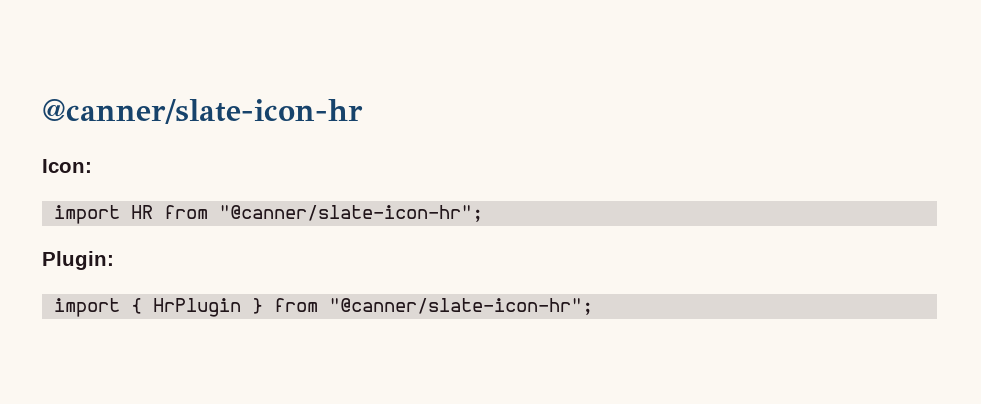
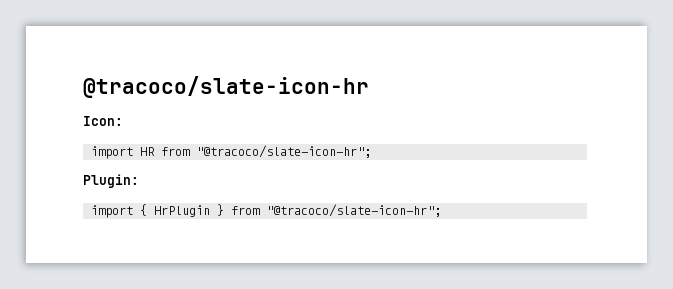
- @canner/slate-icon-hr
+ @tracoco/slate-icon-hr
- import HR from "@canner/slate-icon-hr";
+ import HR from "@tracoco/slate-icon-hr";
- import { HrPlugin } from "@canner/slate-icon-hr";
+ import { HrPlugin } from "@tracoco/slate-icon-hr";

